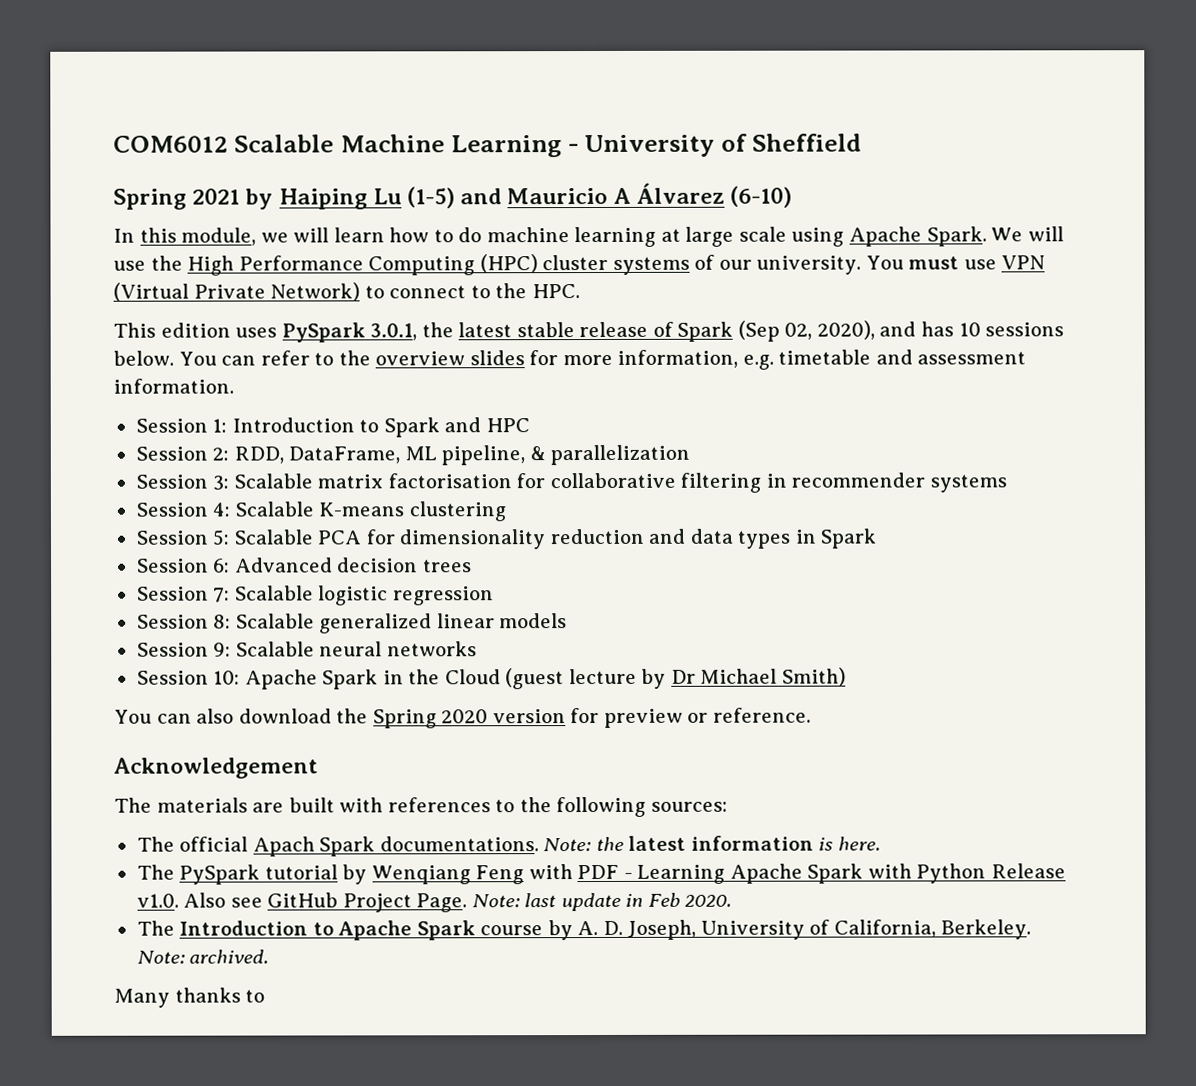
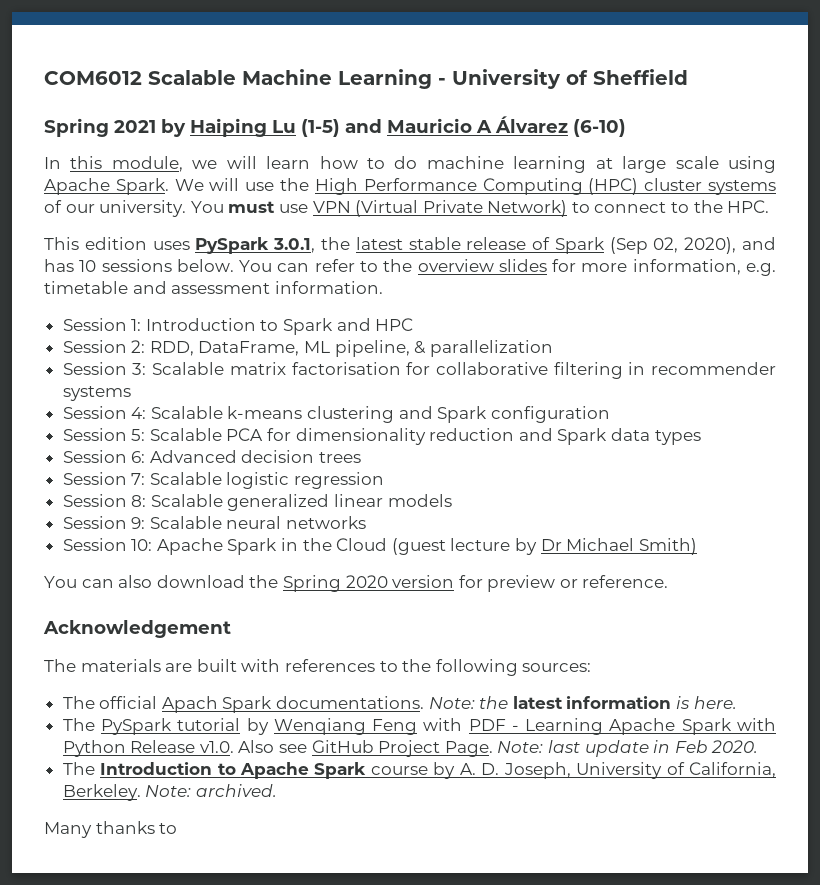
- Session 4: Scalable K-means clustering
+ Session 4: Scalable k-means clustering and Spark configuration
- Session 5: Scalable PCA for dimensionality reduction and data types in Spark
+ Session 5: Scalable PCA for dimensionality reduction and Spark data types

